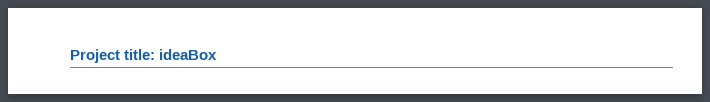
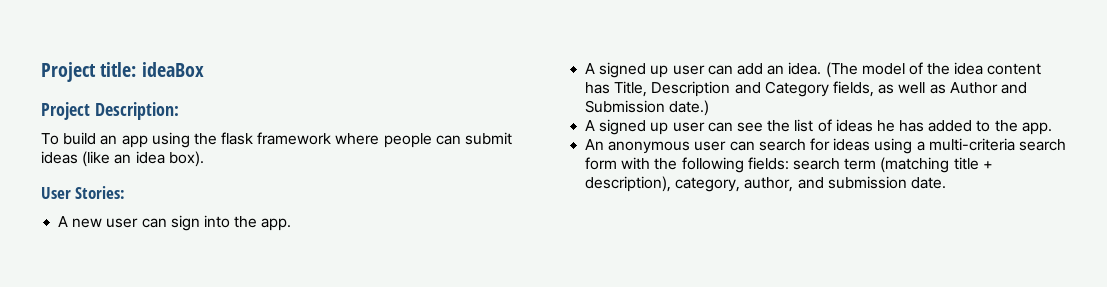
+ Project Description:
+ To build an app using the flask framework where people can submit ideas (like an idea box).
+ User Stories:
+ A new user can sign into the app.
+ A signed up user can add an idea. (The model of the idea content has Title, Description and Category fields, as well as Author and Submission date.)
+ A signed up user can see the list of ideas he has added to the app.
+ An anonymous user can search for ideas using a multi-criteria search form with the following fields: search term (matching title + description), category, author, and submission date.

